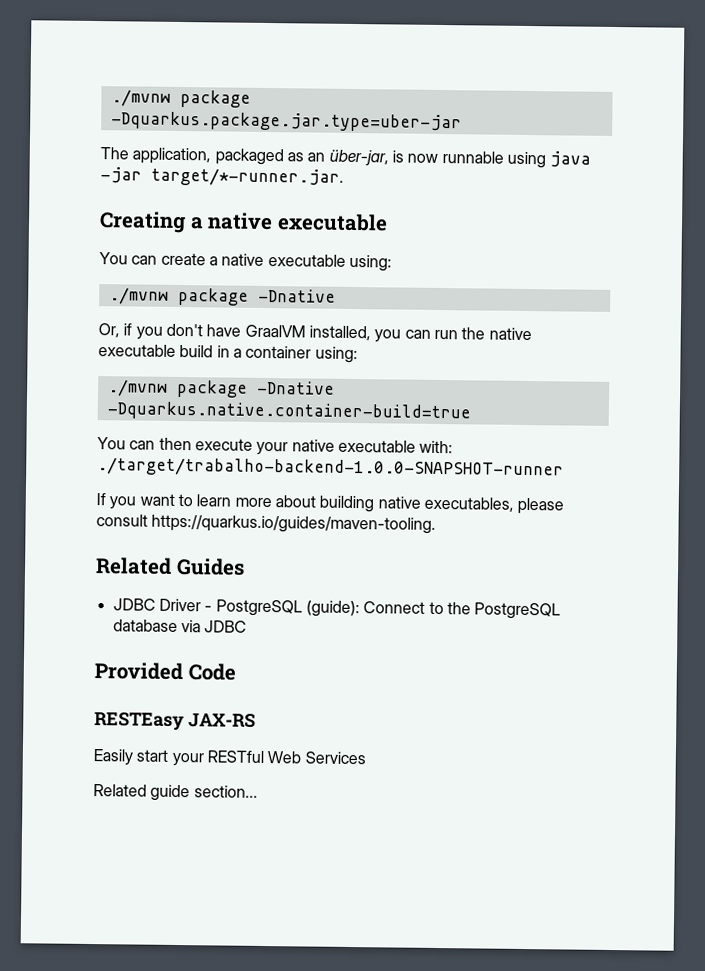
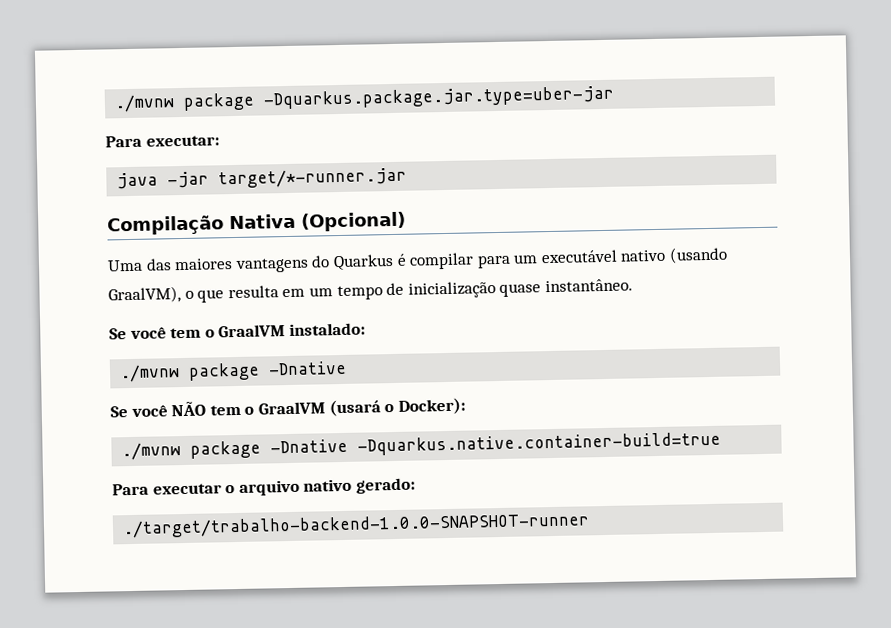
- The application, packaged as an über-jar, is now runnable using java -jar target/*-runner.jar.
- Creating a native executable
- You can create a native executable using:
+ Para executar:
+ java -jar target/*-runner.jar
+ Compilação Nativa (Opcional)
+ Uma das maiores vantagens do Quarkus é compilar para um executável nativo (usando GraalVM), o que resulta em um tempo de inicialização quase instantâneo.
+ Se você tem o GraalVM instalado:
  ./mvnw package -Dnative
- Or, if you don't have GraalVM installed, you can run the native executable build in a container using:
+ Se você NÃO tem o GraalVM (usará o Docker):
  ./mvnw package -Dnative -Dquarkus.native.container-build=true
- You can then execute your native executable with: ./target/trabalho-backend-1.0.0-SNAPSHOT-runner
- If you want to learn more about building native executables, please consult https://quarkus.io/guides/maven-tooling.
- Related Guides
- JDBC Driver - PostgreSQL (guide): Connect to the PostgreSQL database via JDBC
- Provided Code
- RESTEasy JAX-RS
- Easily start your RESTful Web Services
- Related guide section...
+ Para executar o arquivo nativo gerado:
+ ./target/trabalho-backend-1.0.0-SNAPSHOT-runner

